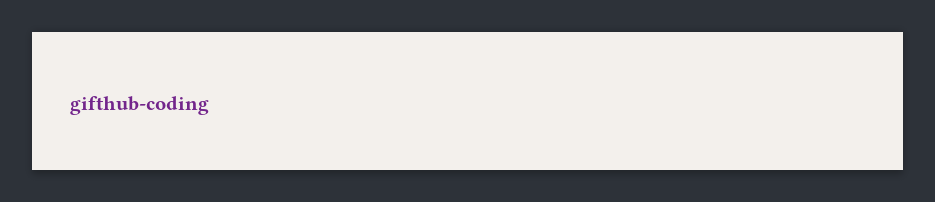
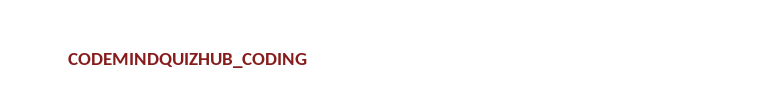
- gifthub-coding
+ CODEMINDQUIZHUB_CODING

